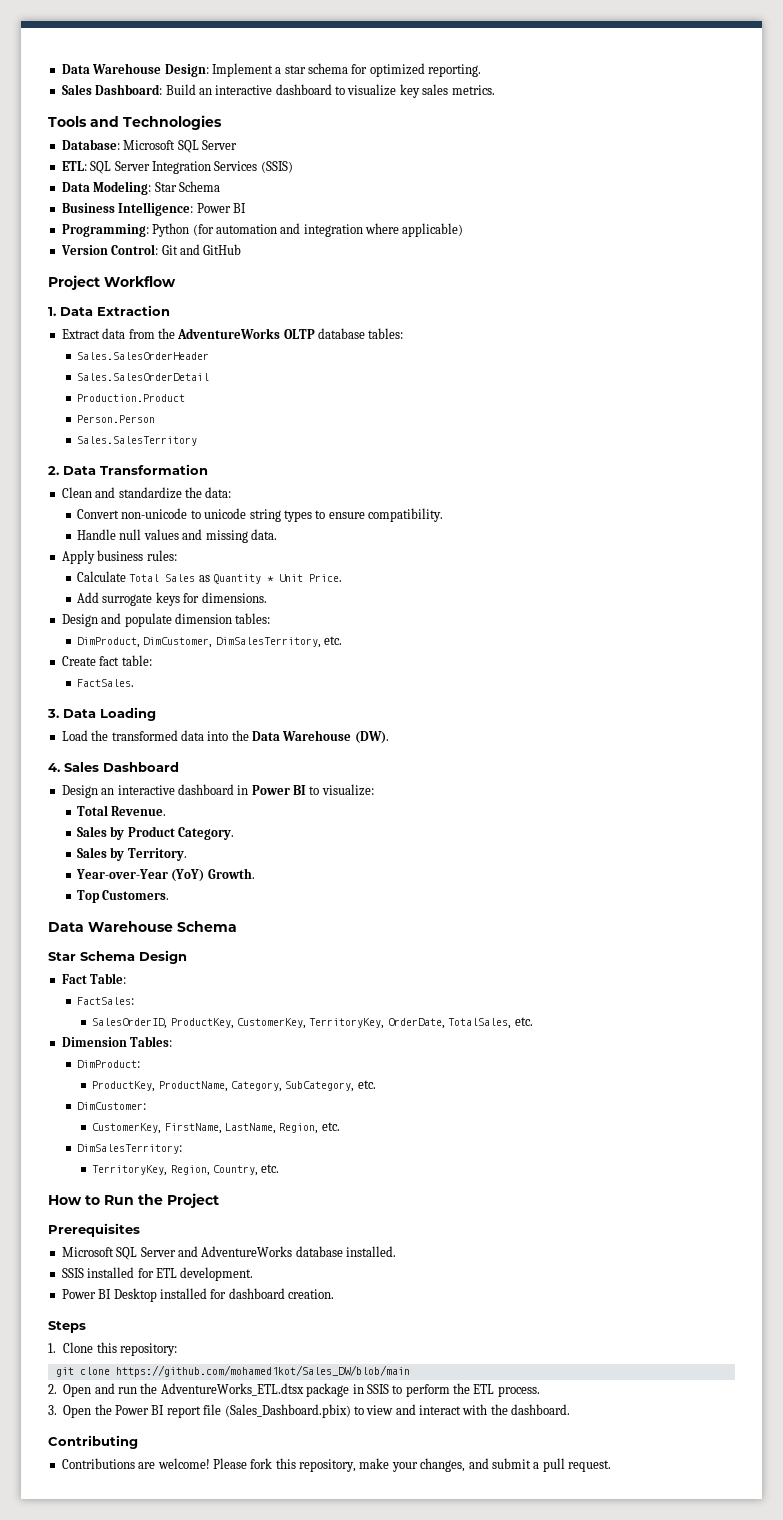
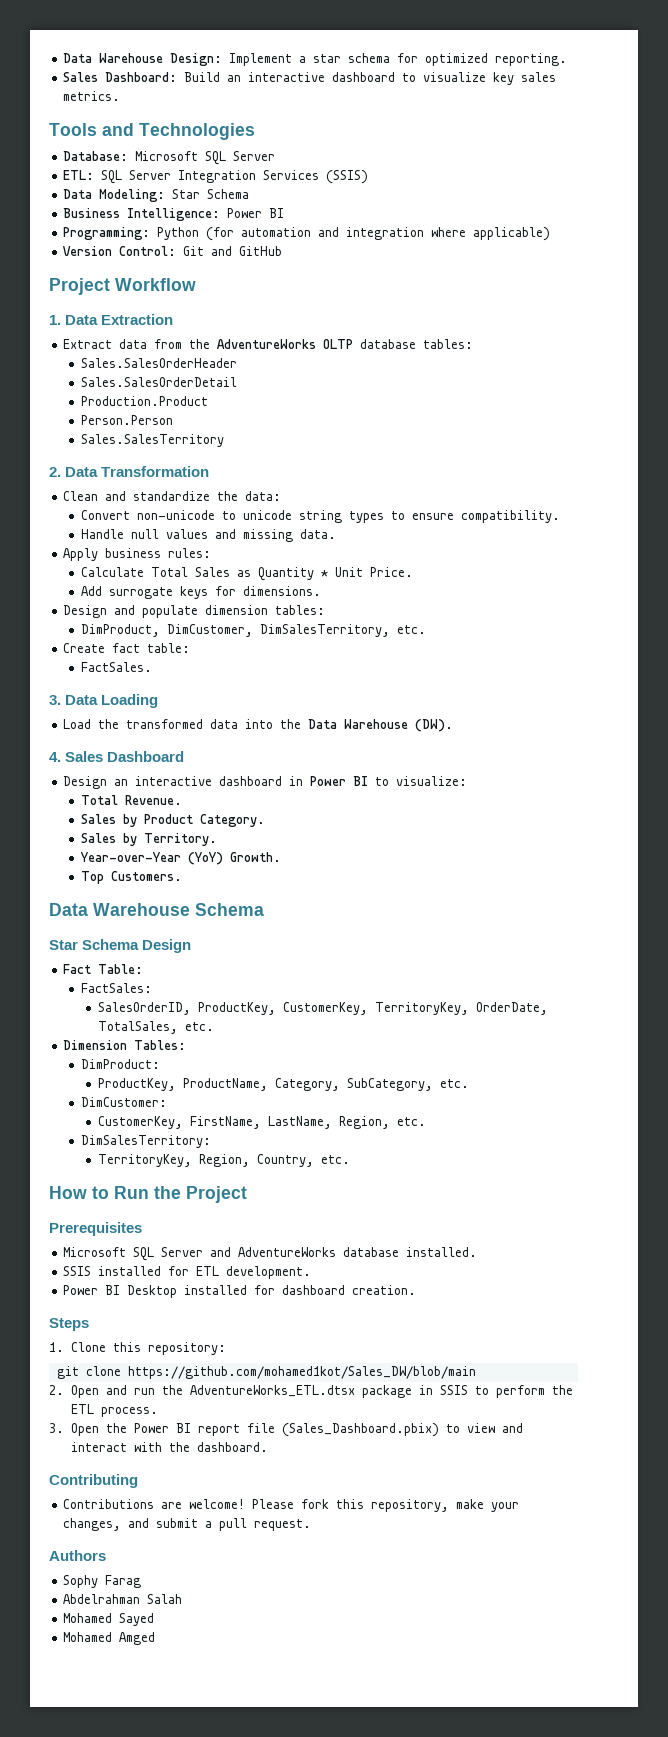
+ Authors
+ Sophy Farag
+ Abdelrahman Salah
+ Mohamed Sayed
+ Mohamed Amged

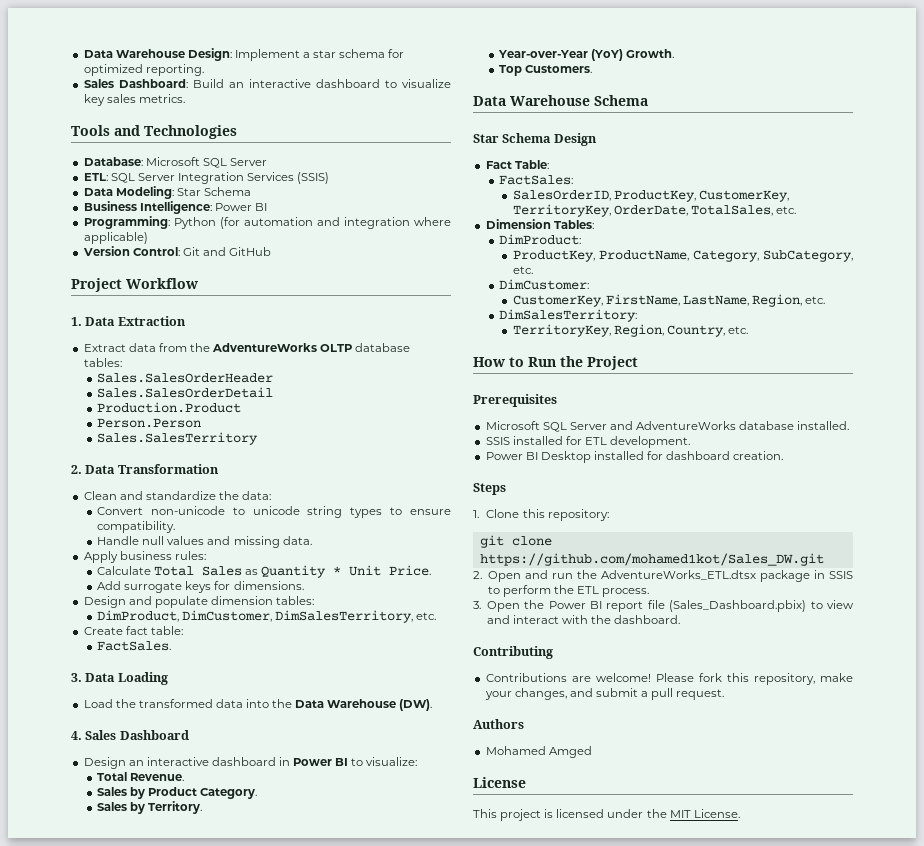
- git clone https://github.com/mohamed1kot/Sales_DW/blob/main
+ git clone https://github.com/mohamed1kot/Sales_DW.git
- Sophy Farag
- Abdelrahman Salah
- Mohamed Sayed
  Mohamed Amged
+ License
+ This project is licensed under the MIT License.

